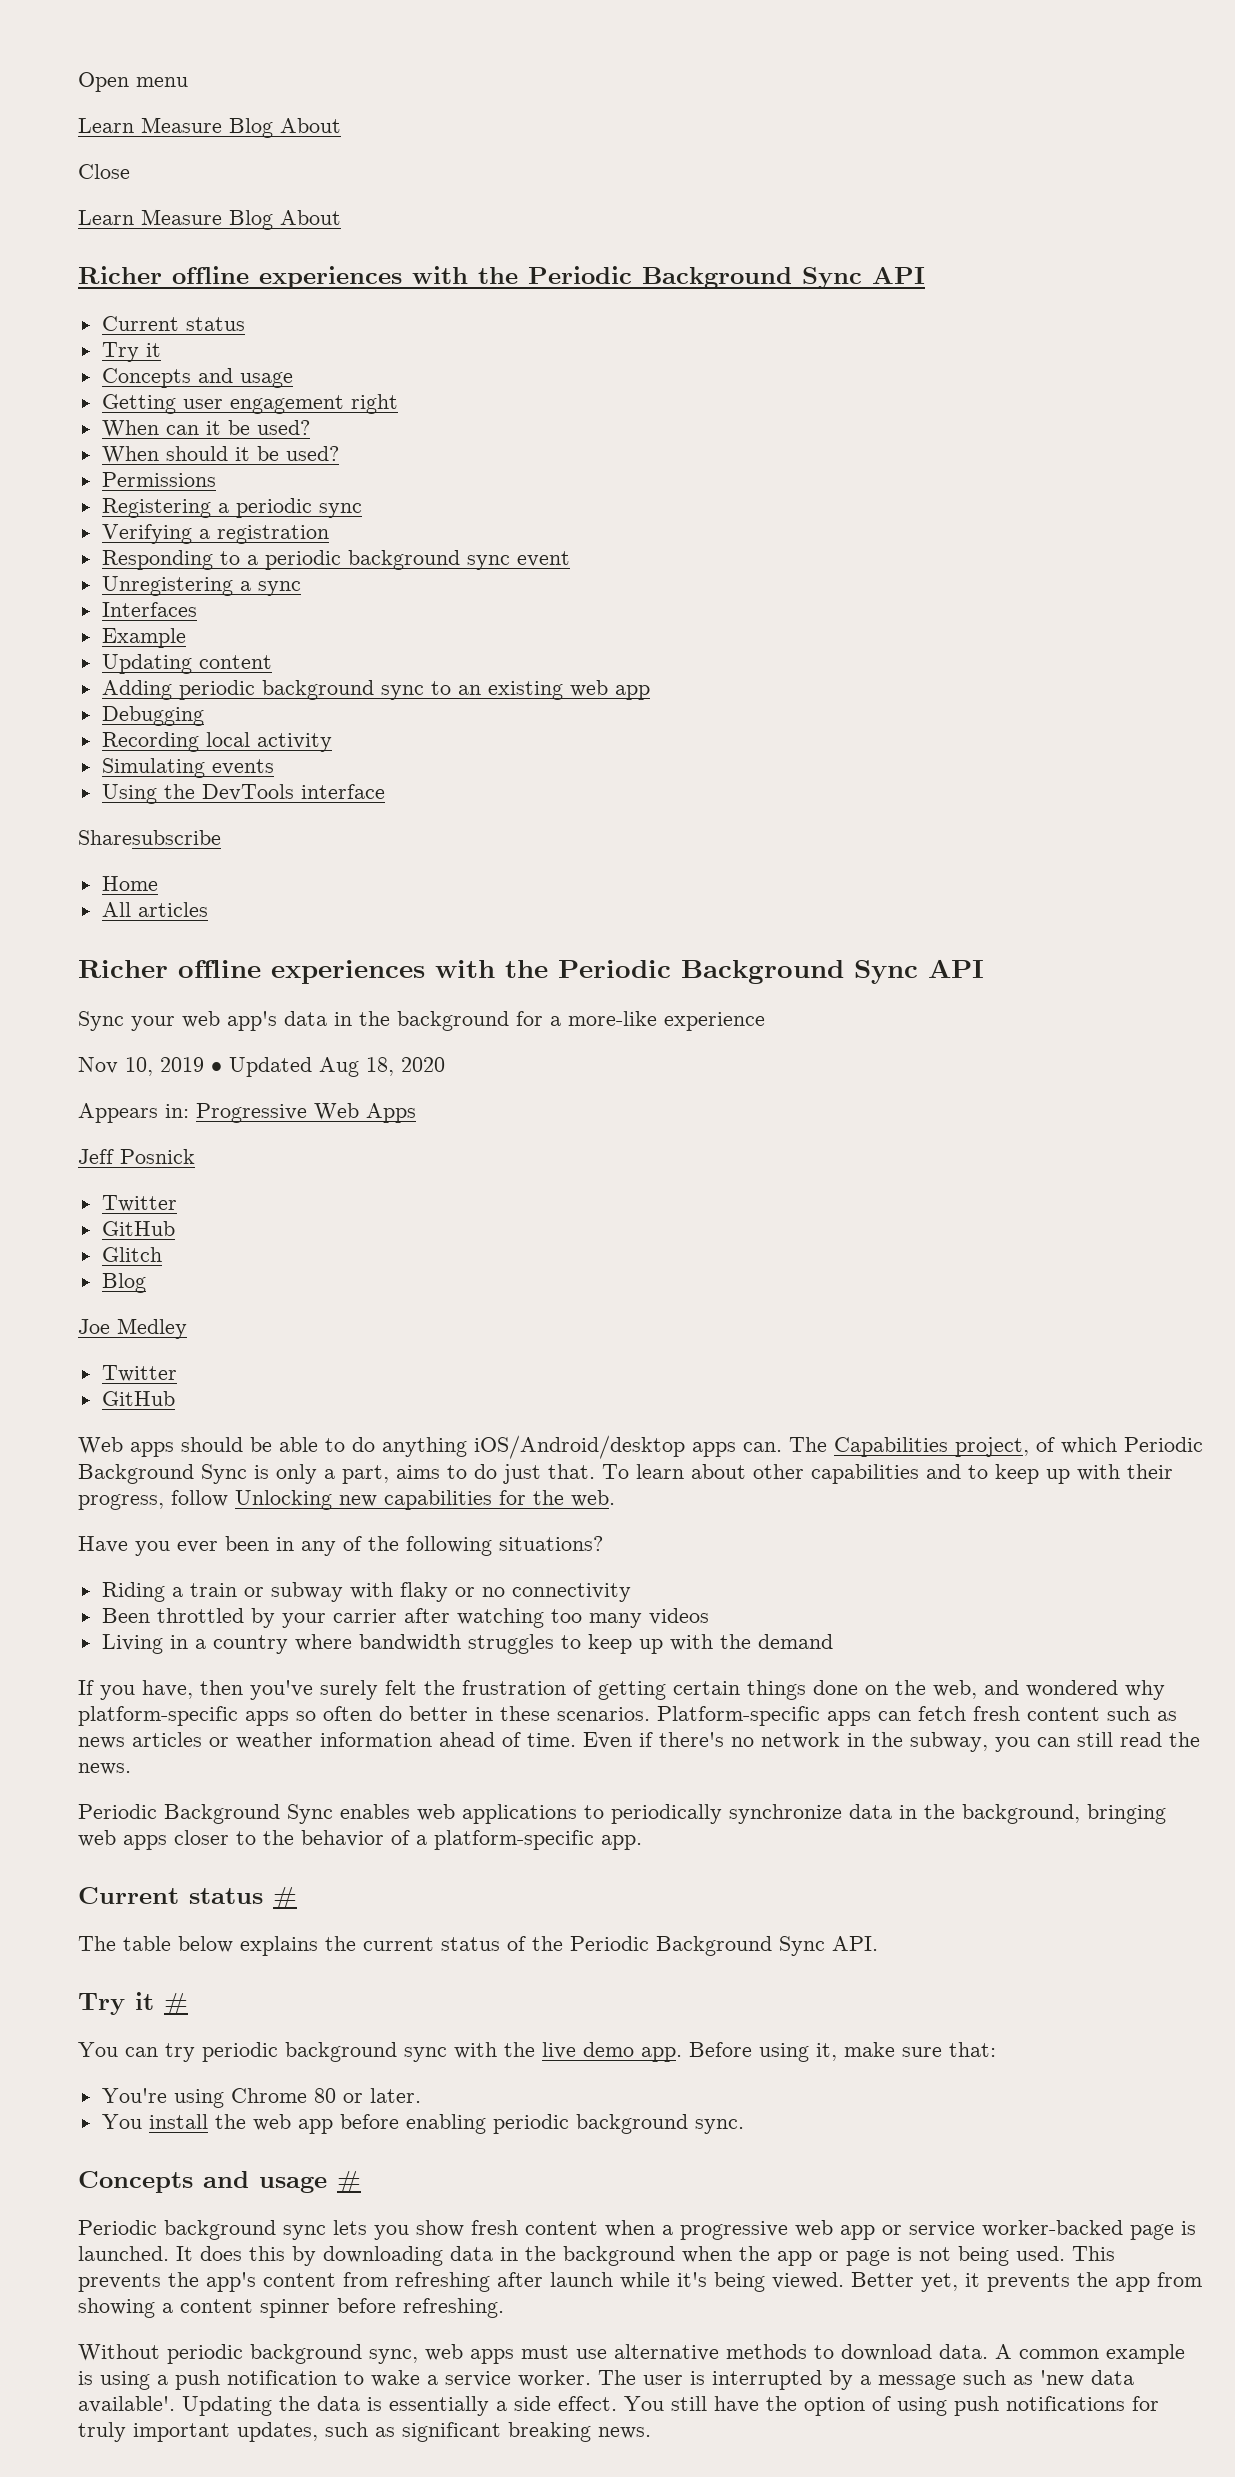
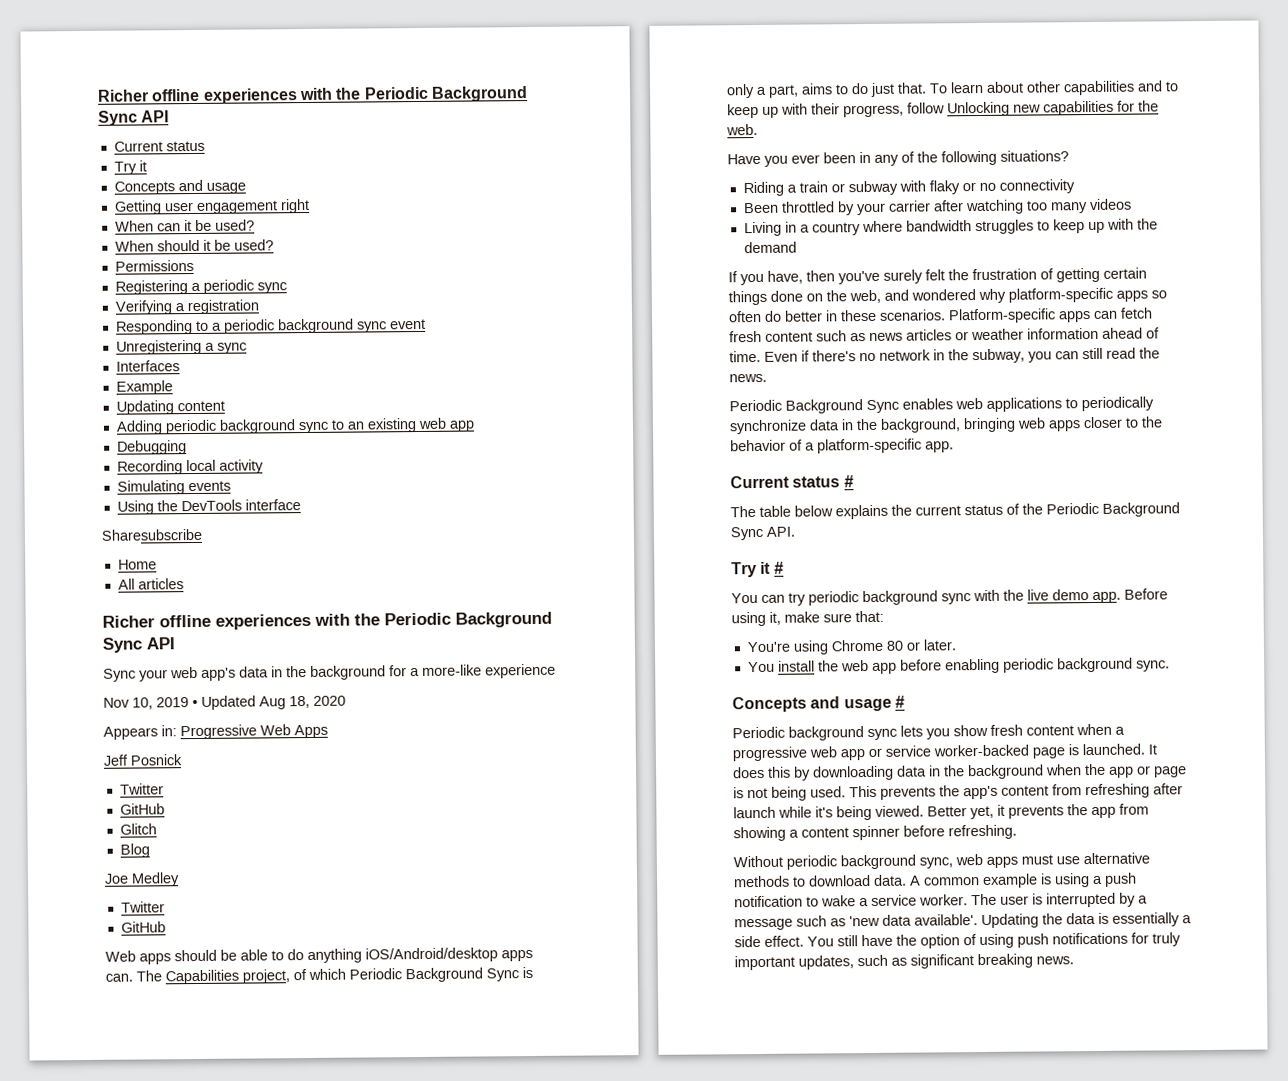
- Open menu
- Learn Measure Blog About
- Close
- Learn Measure Blog About

